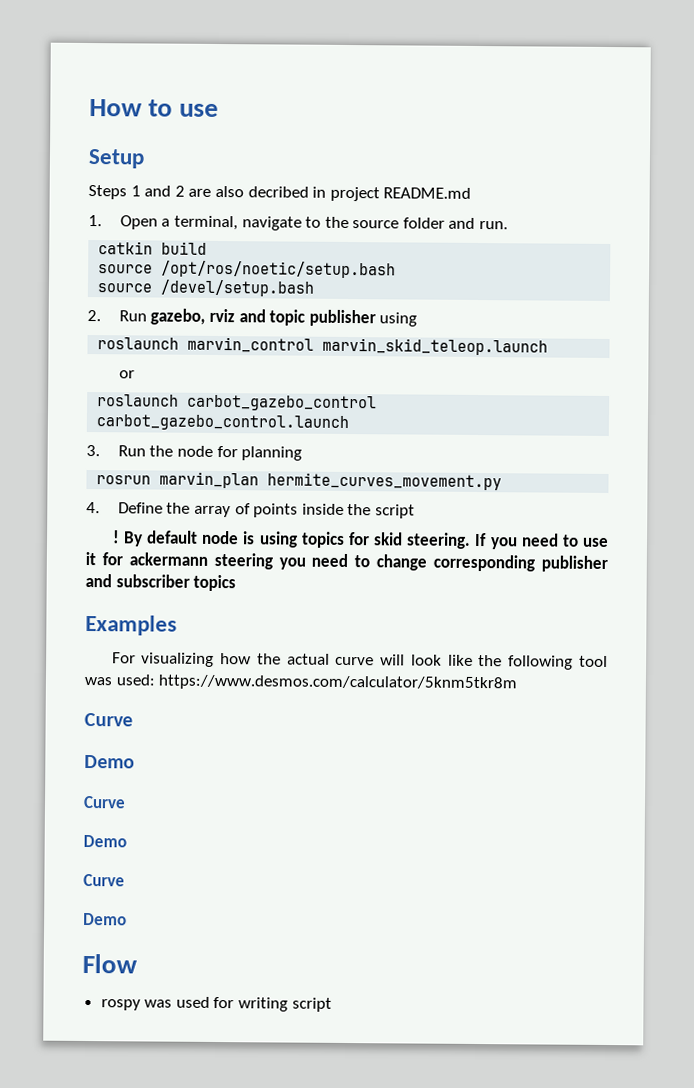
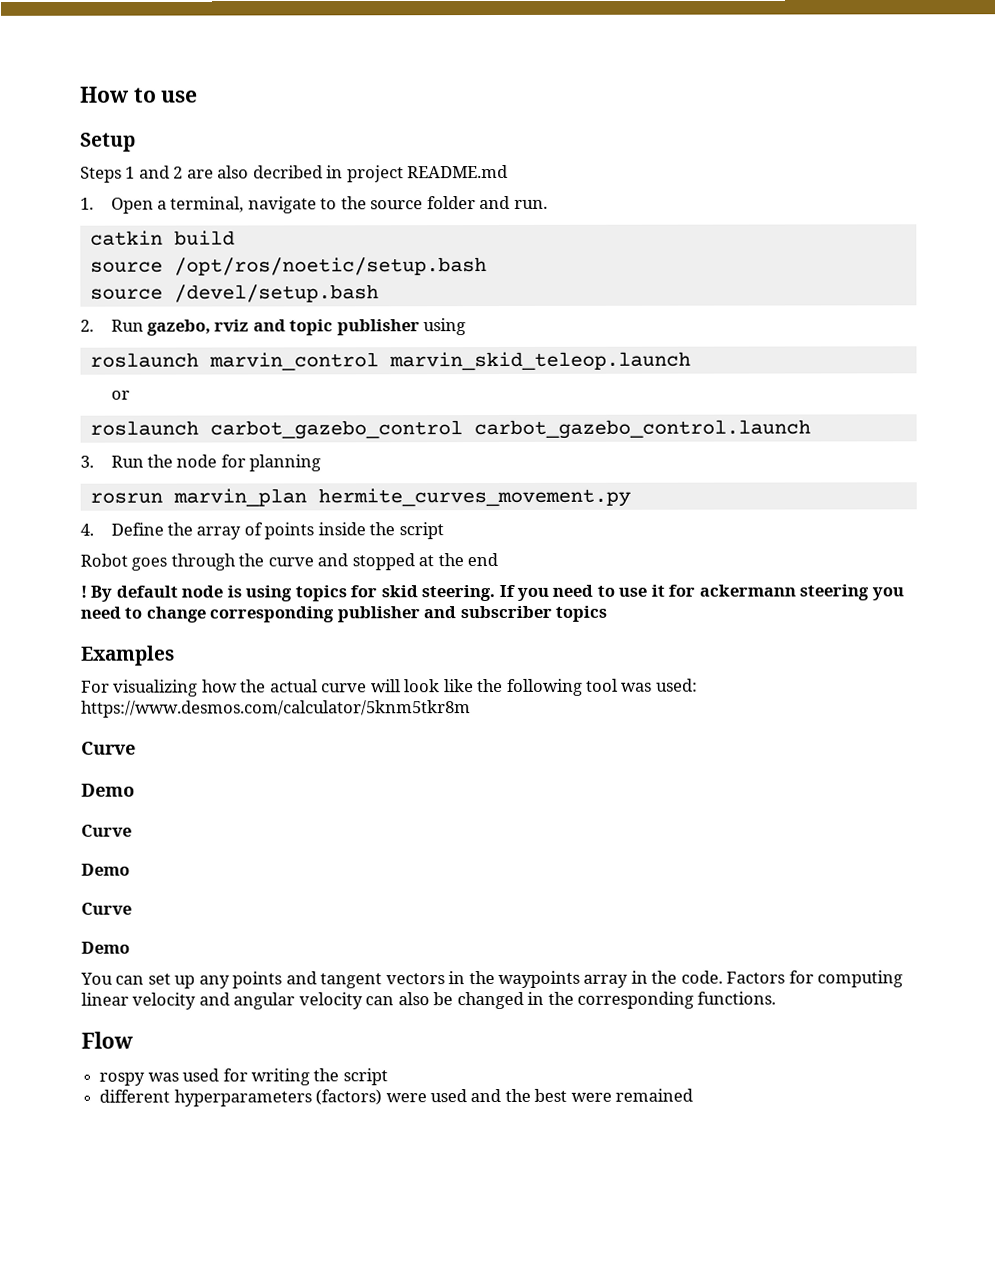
+ Robot goes through the curve and stopped at the end
+ You can set up any points and tangent vectors in the waypoints array in the code. Factors for computing linear velocity and angular velocity can also be changed in the corresponding functions.
- rospy was used for writing script
+ rospy was used for writing the script
+ different hyperparameters (factors) were used and the best were remained

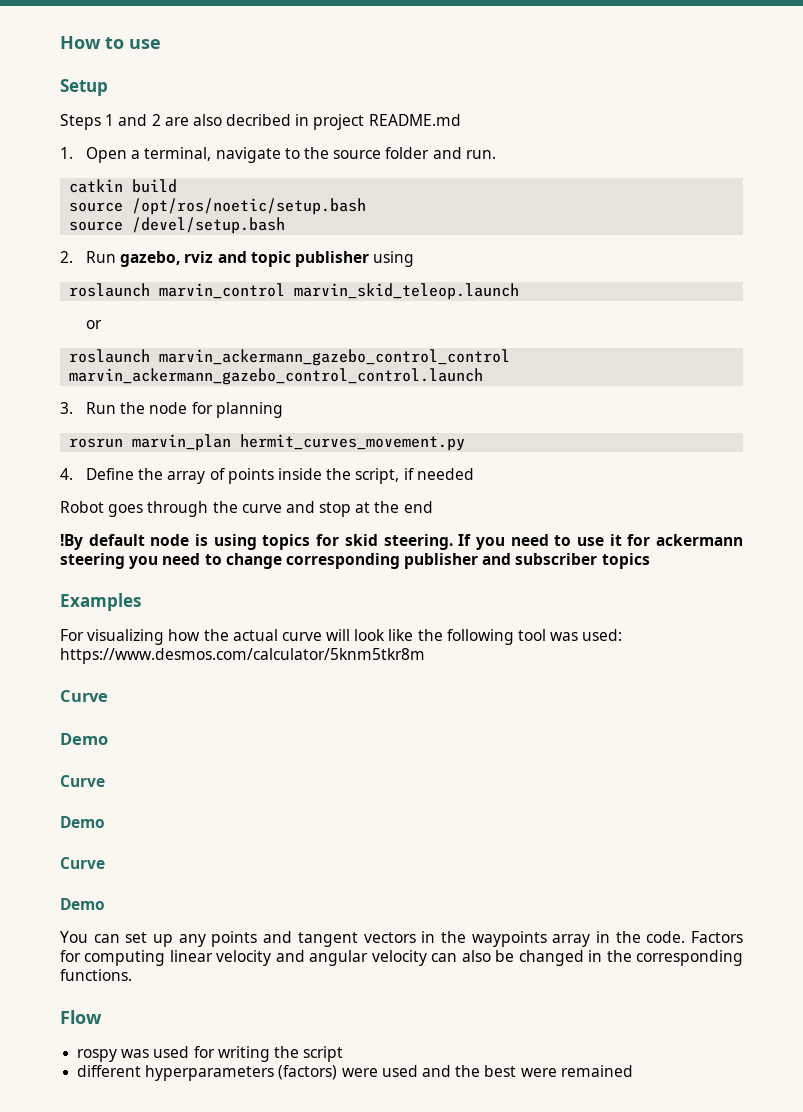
- roslaunch carbot_gazebo_control carbot_gazebo_control.launch
+ roslaunch marvin_ackermann_gazebo_control_control marvin_ackermann_gazebo_control_control.launch
- rosrun marvin_plan hermite_curves_movement.py
+ rosrun marvin_plan hermit_curves_movement.py
- 4. Define the array of points inside the script
+ 4. Define the array of points inside the script, if needed
- Robot goes through the curve and stopped at the end
+ Robot goes through the curve and stop at the end
- ! By default node is using topics for skid steering.
+ !By default node is using topics for skid steering.

